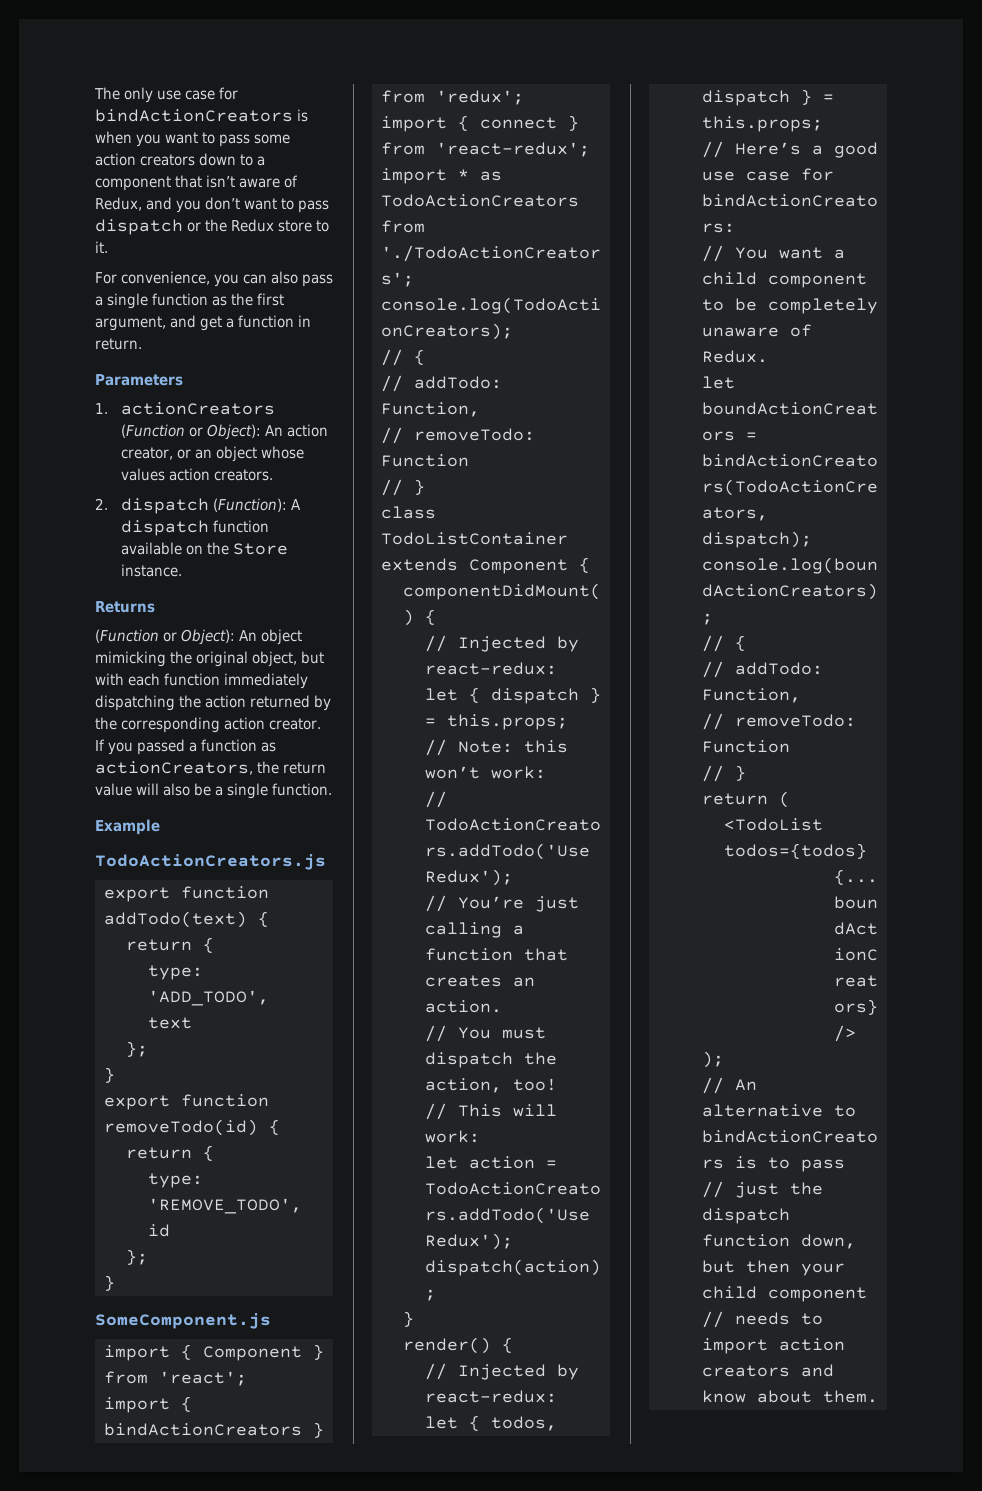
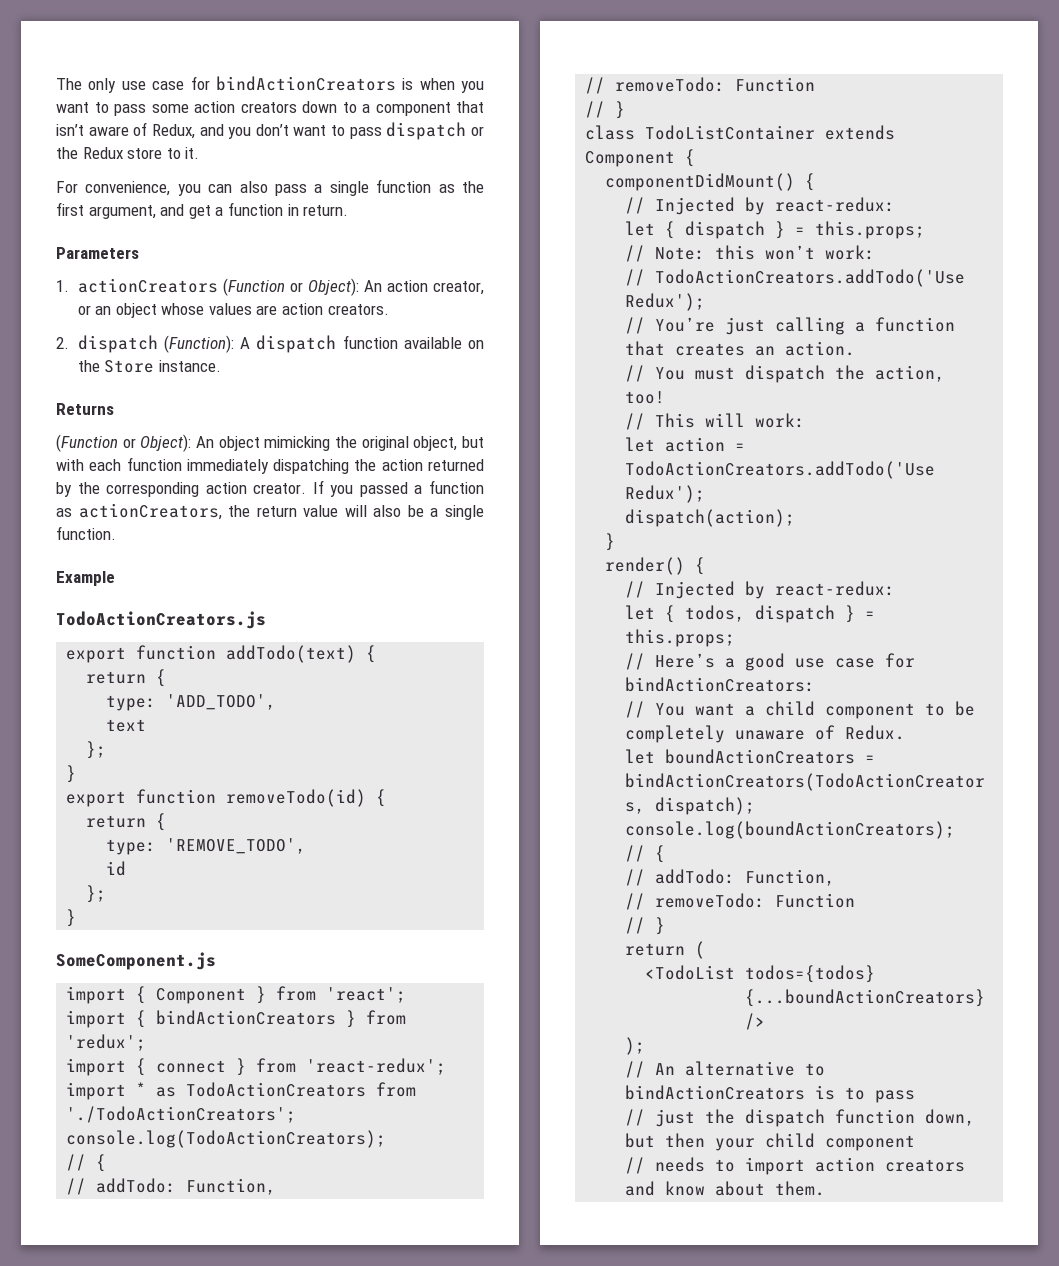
- 1. actionCreators (Function or Object): An action creator, or an object whose values action creators.
+ 1. actionCreators (Function or Object): An action creator, or an object whose values are action creators.

